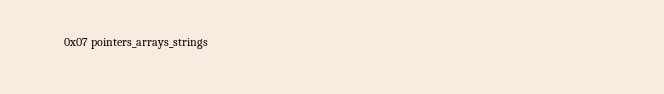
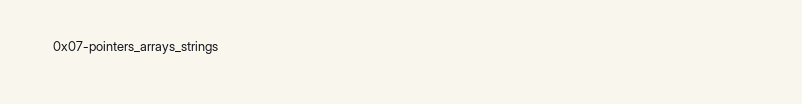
- 0x07 pointers_arrays_strings
+ 0x07-pointers_arrays_strings

